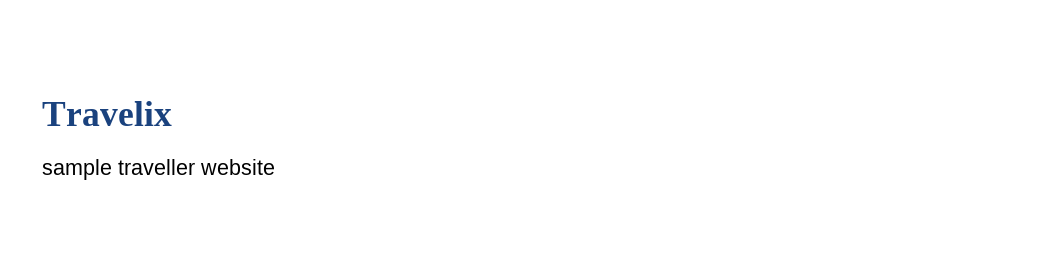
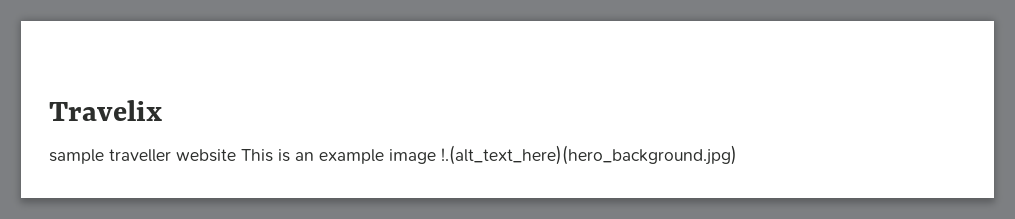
- sample traveller website
+ sample traveller website This is an example image !.(alt_text_here)(hero_background.jpg)

